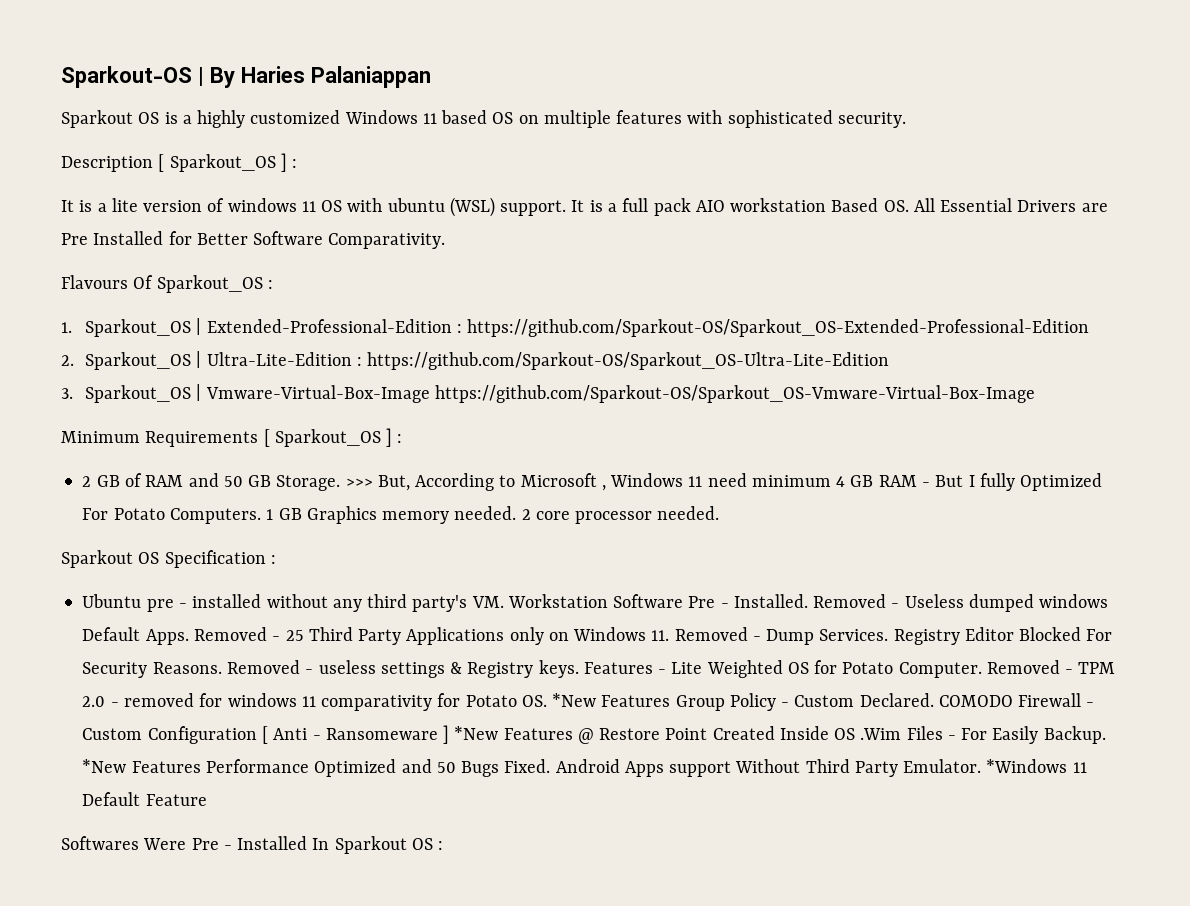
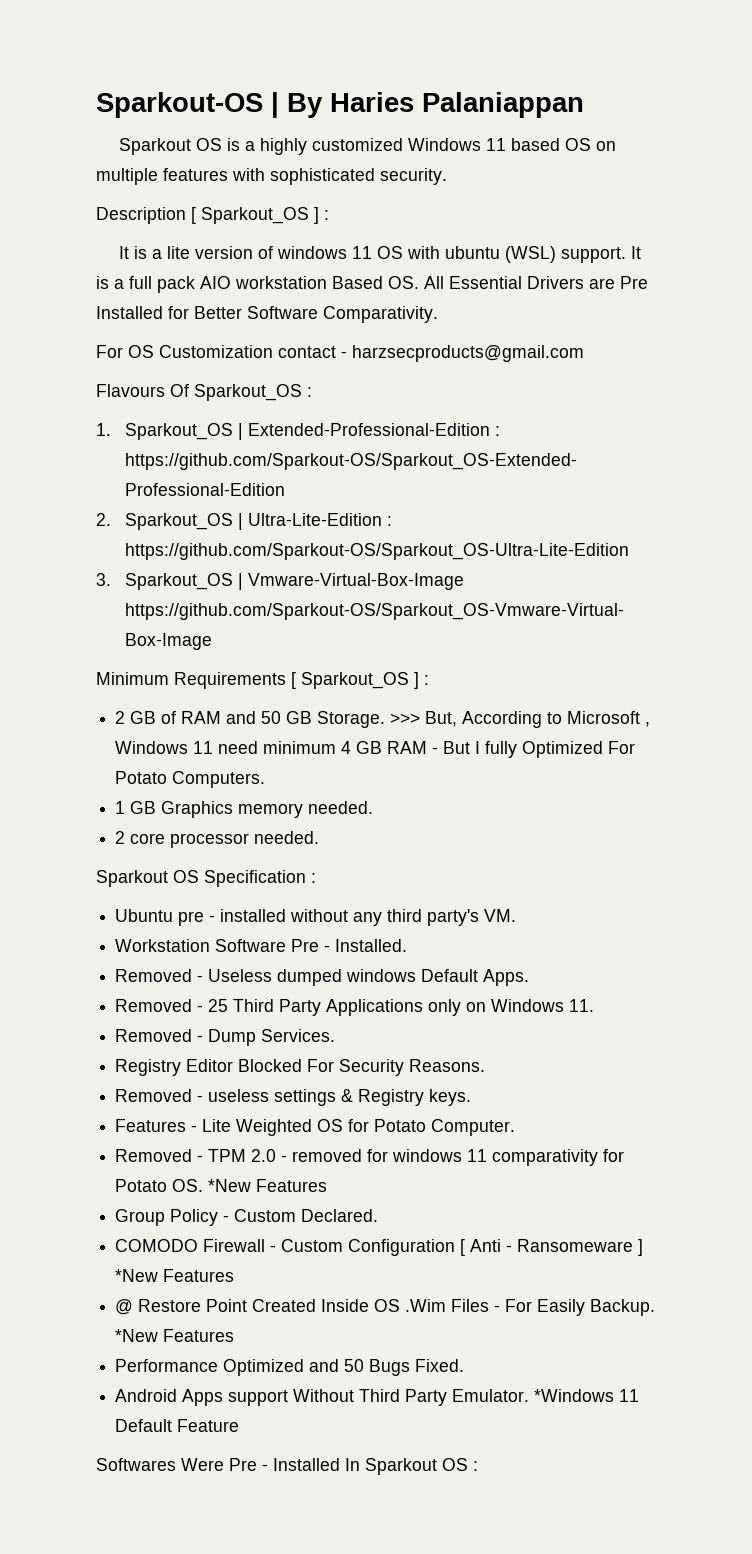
+ For OS Customization contact - harzsecproducts@gmail.com
- >>> But, According to Microsoft , Windows 11 need minimum 4 GB RAM - But I fully Optimized For Potato Computers. 1 GB Graphics memory needed. 2 core processor needed.
+ >>> But, According to Microsoft , Windows 11 need minimum 4 GB RAM - But I fully Optimized For Potato Computers.
+ 1 GB Graphics memory needed.
+ 2 core processor needed.
- Ubuntu pre - installed without any third party's VM. Workstation Software Pre - Installed. Removed - Useless dumped windows Default Apps. Removed - 25 Third Party Applications only on Windows 11. Removed - Dump Services. Registry Editor Blocked For Security Reasons. Removed - useless settings & Registry keys. Features - Lite Weighted OS for Potato Computer. Removed - TPM 2.0 - removed for windows 11 comparativity for Potato OS. *New Features Group Policy - Custom Declared. COMODO Firewall - Custom Configuration [ Anti - Ransomeware ] *New Features @ Restore Point Created Inside OS .Wim Files - For Easily Backup. *New Features Performance Optimized and 50 Bugs Fixed. Android Apps support Without Third Party Emulator.
+ Ubuntu pre - installed without any third party's VM.
+ Workstation Software Pre - Installed.
+ Removed - Useless dumped windows Default Apps.
+ Removed - 25 Third Party Applications only on Windows 11.
+ Removed - Dump Services.
+ Registry Editor Blocked For Security Reasons.
+ Removed - useless settings & Registry keys.
+ Features - Lite Weighted OS for Potato Computer.
+ Removed - TPM 2.0 - removed for windows 11 comparativity for Potato OS. *New Features
+ Group Policy - Custom Declared.
+ COMODO Firewall - Custom Configuration [ Anti - Ransomeware ] *New Features
+ @ Restore Point Created Inside OS .Wim Files - For Easily Backup. *New Features
+ Performance Optimized and 50 Bugs Fixed.
+ Android Apps support Without Third Party Emulator.

